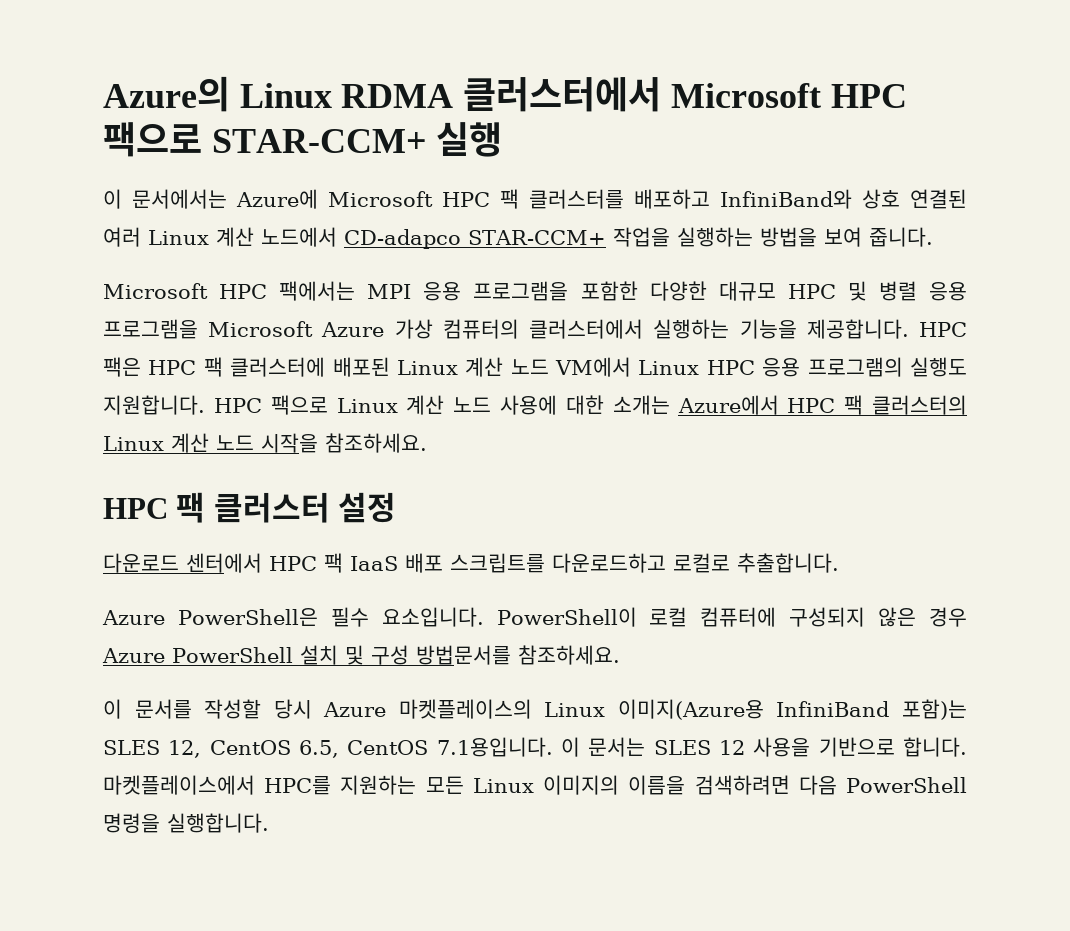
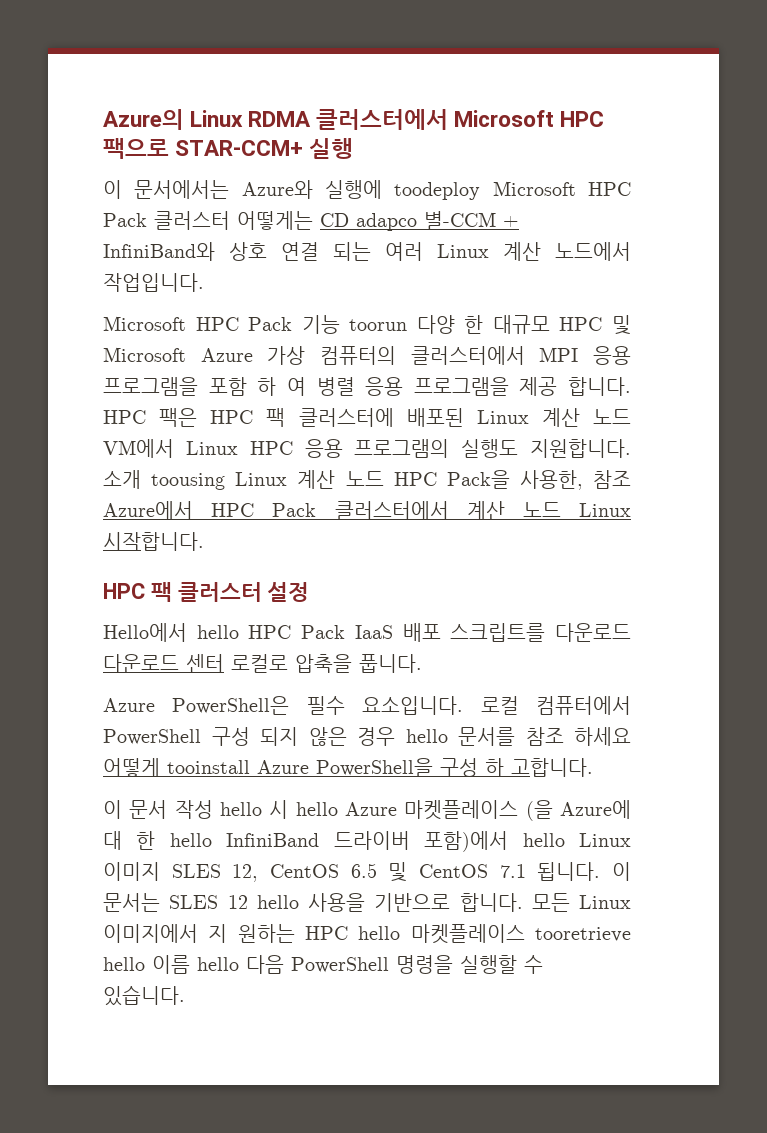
- 이 문서에서는 Azure에 Microsoft HPC 팩 클러스터를 배포하고 InfiniBand와 상호 연결된 여러 Linux 계산 노드에서 CD-adapco STAR-CCM+ 작업을 실행하는 방법을 보여 줍니다.
- Microsoft HPC 팩에서는 MPI 응용 프로그램을 포함한 다양한 대규모 HPC 및 병렬 응용 프로그램을 Microsoft Azure 가상 컴퓨터의 클러스터에서 실행하는 기능을 제공합니다.
+ 이 문서에서는 Azure와 실행에 toodeploy Microsoft HPC Pack 클러스터 어떻게는 CD adapco 별-CCM + InfiniBand와 상호 연결 되는 여러 Linux 계산 노드에서 작업입니다.
+ Microsoft HPC Pack 기능 toorun 다양 한 대규모 HPC 및 Microsoft Azure 가상 컴퓨터의 클러스터에서 MPI 응용 프로그램을 포함 하 여 병렬 응용 프로그램을 제공 합니다.
- HPC 팩으로 Linux 계산 노드 사용에 대한 소개는 Azure에서 HPC 팩 클러스터의 Linux 계산 노드 시작을 참조하세요.
+ 소개 toousing Linux 계산 노드 HPC Pack을 사용한, 참조 Azure에서 HPC Pack 클러스터에서 계산 노드 Linux 시작합니다.
  HPC 팩 클러스터 설정
- 다운로드 센터에서 HPC 팩 IaaS 배포 스크립트를 다운로드하고 로컬로 추출합니다.
- Azure PowerShell은 필수 요소입니다. PowerShell이 로컬 컴퓨터에 구성되지 않은 경우 Azure PowerShell 설치 및 구성 방법문서를 참조하세요.
- 이 문서를 작성할 당시 Azure 마켓플레이스의 Linux 이미지(Azure용 InfiniBand 포함)는 SLES 12, CentOS 6.5, CentOS 7.1용입니다. 이 문서는 SLES 12 사용을 기반으로 합니다.
+ Hello에서 hello HPC Pack IaaS 배포 스크립트를 다운로드 다운로드 센터 로컬로 압축을 풉니다.
+ Azure PowerShell은 필수 요소입니다. 로컬 컴퓨터에서 PowerShell 구성 되지 않은 경우 hello 문서를 참조 하세요 어떻게 tooinstall Azure PowerShell을 구성 하 고합니다.
+ 이 문서 작성 hello 시 hello Azure 마켓플레이스 (을 Azure에 대 한 hello InfiniBand 드라이버 포함)에서 hello Linux 이미지 SLES 12, CentOS 6.5 및 CentOS 7.1 됩니다. 이 문서는 SLES 12 hello 사용을 기반으로 합니다.
- 마켓플레이스에서 HPC를 지원하는 모든 Linux 이미지의 이름을 검색하려면 다음 PowerShell 명령을 실행합니다.
+ 모든 Linux 이미지에서 지 원하는 HPC hello 마켓플레이스 tooretrieve hello 이름 hello 다음 PowerShell 명령을 실행할 수 있습니다.

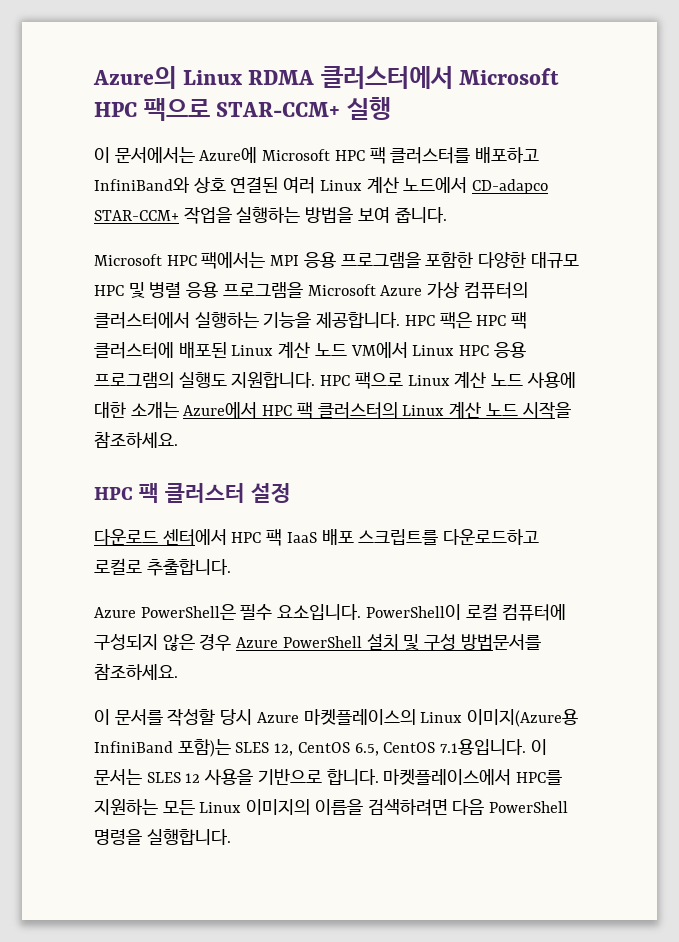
- 이 문서에서는 Azure와 실행에 toodeploy Microsoft HPC Pack 클러스터 어떻게는 CD adapco 별-CCM + InfiniBand와 상호 연결 되는 여러 Linux 계산 노드에서 작업입니다.
- Microsoft HPC Pack 기능 toorun 다양 한 대규모 HPC 및 Microsoft Azure 가상 컴퓨터의 클러스터에서 MPI 응용 프로그램을 포함 하 여 병렬 응용 프로그램을 제공 합니다.
+ 이 문서에서는 Azure에 Microsoft HPC 팩 클러스터를 배포하고 InfiniBand와 상호 연결된 여러 Linux 계산 노드에서 CD-adapco STAR-CCM+ 작업을 실행하는 방법을 보여 줍니다.
+ Microsoft HPC 팩에서는 MPI 응용 프로그램을 포함한 다양한 대규모 HPC 및 병렬 응용 프로그램을 Microsoft Azure 가상 컴퓨터의 클러스터에서 실행하는 기능을 제공합니다.
- 소개 toousing Linux 계산 노드 HPC Pack을 사용한, 참조 Azure에서 HPC Pack 클러스터에서 계산 노드 Linux 시작합니다.
+ HPC 팩으로 Linux 계산 노드 사용에 대한 소개는 Azure에서 HPC 팩 클러스터의 Linux 계산 노드 시작을 참조하세요.
  HPC 팩 클러스터 설정
- Hello에서 hello HPC Pack IaaS 배포 스크립트를 다운로드 다운로드 센터 로컬로 압축을 풉니다.
- Azure PowerShell은 필수 요소입니다. 로컬 컴퓨터에서 PowerShell 구성 되지 않은 경우 hello 문서를 참조 하세요 어떻게 tooinstall Azure PowerShell을 구성 하 고합니다.
- 이 문서 작성 hello 시 hello Azure 마켓플레이스 (을 Azure에 대 한 hello InfiniBand 드라이버 포함)에서 hello Linux 이미지 SLES 12, CentOS 6.5 및 CentOS 7.1 됩니다. 이 문서는 SLES 12 hello 사용을 기반으로 합니다.
+ 다운로드 센터에서 HPC 팩 IaaS 배포 스크립트를 다운로드하고 로컬로 추출합니다.
+ Azure PowerShell은 필수 요소입니다. PowerShell이 로컬 컴퓨터에 구성되지 않은 경우 Azure PowerShell 설치 및 구성 방법문서를 참조하세요.
+ 이 문서를 작성할 당시 Azure 마켓플레이스의 Linux 이미지(Azure용 InfiniBand 포함)는 SLES 12, CentOS 6.5, CentOS 7.1용입니다. 이 문서는 SLES 12 사용을 기반으로 합니다.
- 모든 Linux 이미지에서 지 원하는 HPC hello 마켓플레이스 tooretrieve hello 이름 hello 다음 PowerShell 명령을 실행할 수 있습니다.
+ 마켓플레이스에서 HPC를 지원하는 모든 Linux 이미지의 이름을 검색하려면 다음 PowerShell 명령을 실행합니다.

